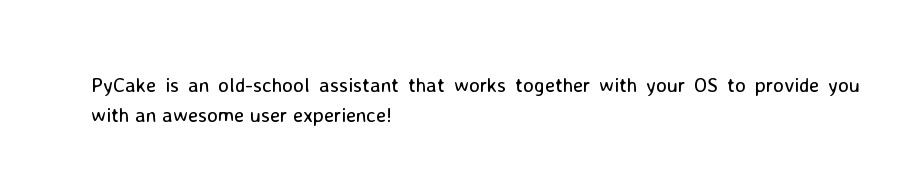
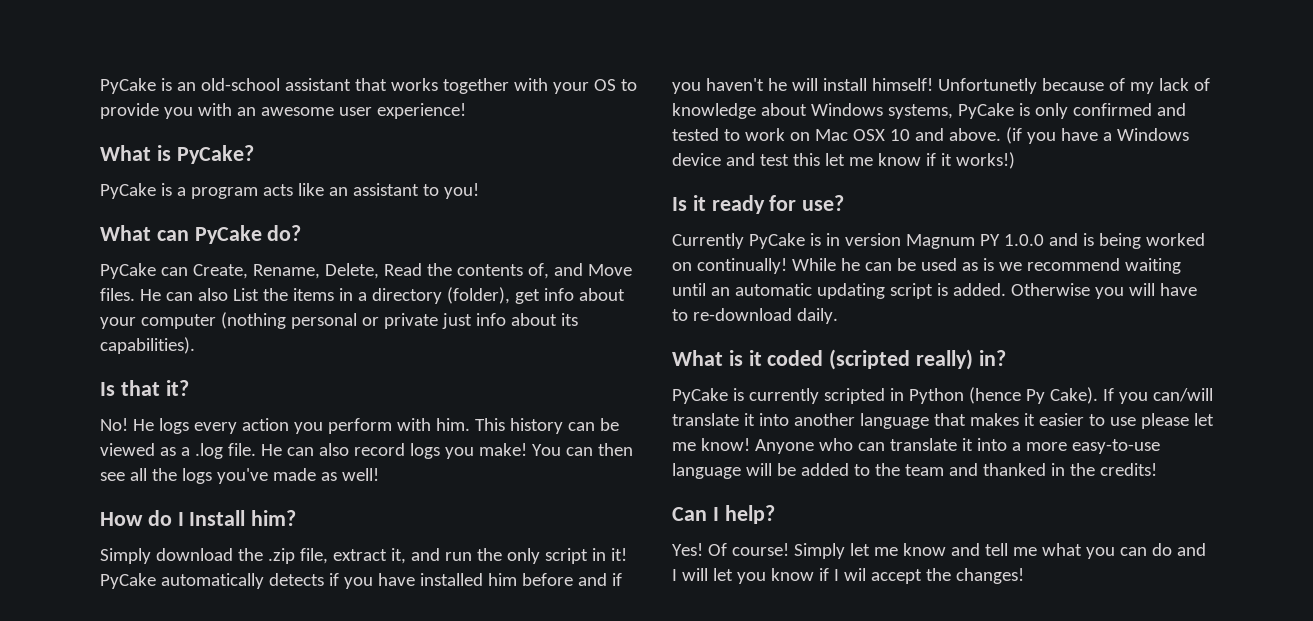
+ What is PyCake?
+ PyCake is a program acts like an assistant to you!
+ What can PyCake do?
+ PyCake can Create, Rename, Delete, Read the contents of, and Move files. He can also List the items in a directory (folder), get info about your computer (nothing personal or private just info about its capabilities).
+ Is that it?
+ No! He logs every action you perform with him. This history can be viewed as a .log file. He can also record logs you make! You can then see all the logs you've made as well!
+ How do I Install him?
+ Simply download the .zip file, extract it, and run the only script in it! PyCake automatically detects if you have installed him before and if you haven't he will install himself! Unfortunetly because of my lack of knowledge about Windows systems, PyCake is only confirmed and tested to work on Mac OSX 10 and above. (if you have a Windows device and test this let me know if it works!)
+ Is it ready for use?
+ Currently PyCake is in version Magnum PY 1.0.0 and is being worked on continually! While he can be used as is we recommend waiting until an automatic updating script is added. Otherwise you will have to re-download daily.
+ What is it coded (scripted really) in?
+ PyCake is currently scripted in Python (hence Py Cake). If you can/will translate it into another language that makes it easier to use please let me know! Anyone who can translate it into a more easy-to-use language will be added to the team and thanked in the credits!
+ Can I help?
+ Yes! Of course! Simply let me know and tell me what you can do and I will let you know if I wil accept the changes!

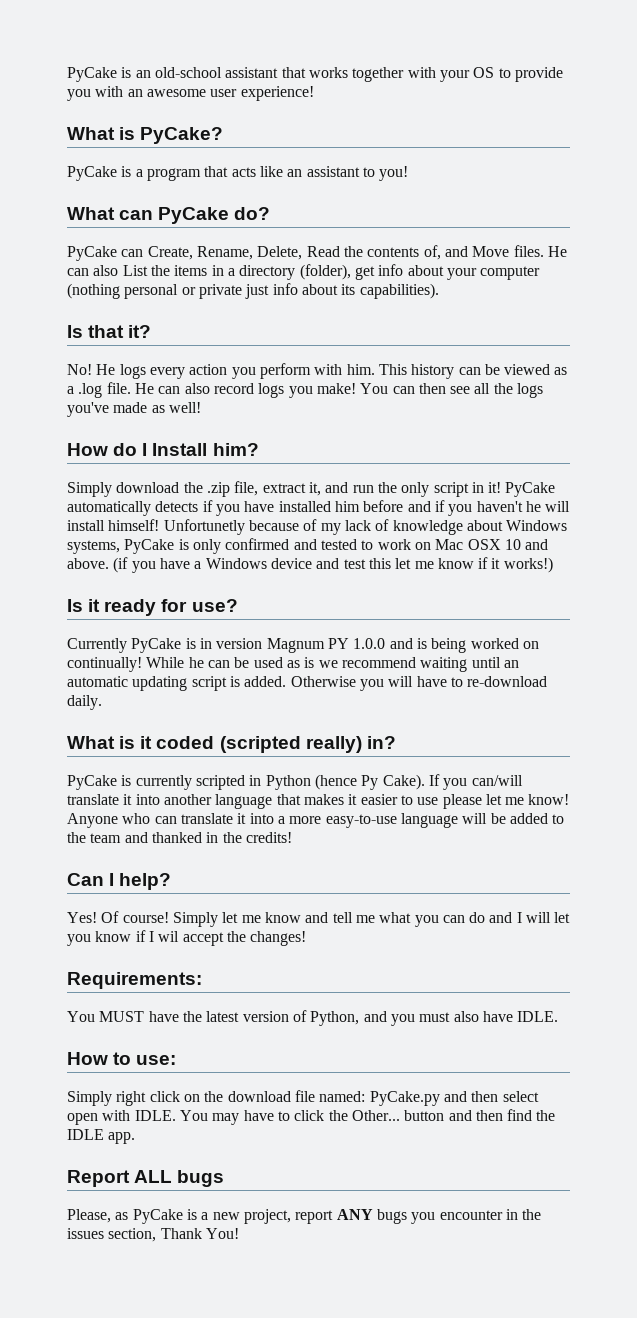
- PyCake is a program acts like an assistant to you!
+ PyCake is a program that acts like an assistant to you!
+ Requirements:
+ You MUST have the latest version of Python, and you must also have IDLE.
+ How to use:
+ Simply right click on the download file named: PyCake.py and then select open with IDLE. You may have to click the Other... button and then find the IDLE app.
+ Report ALL bugs
+ Please, as PyCake is a new project, report ANY bugs you encounter in the issues section, Thank You!

